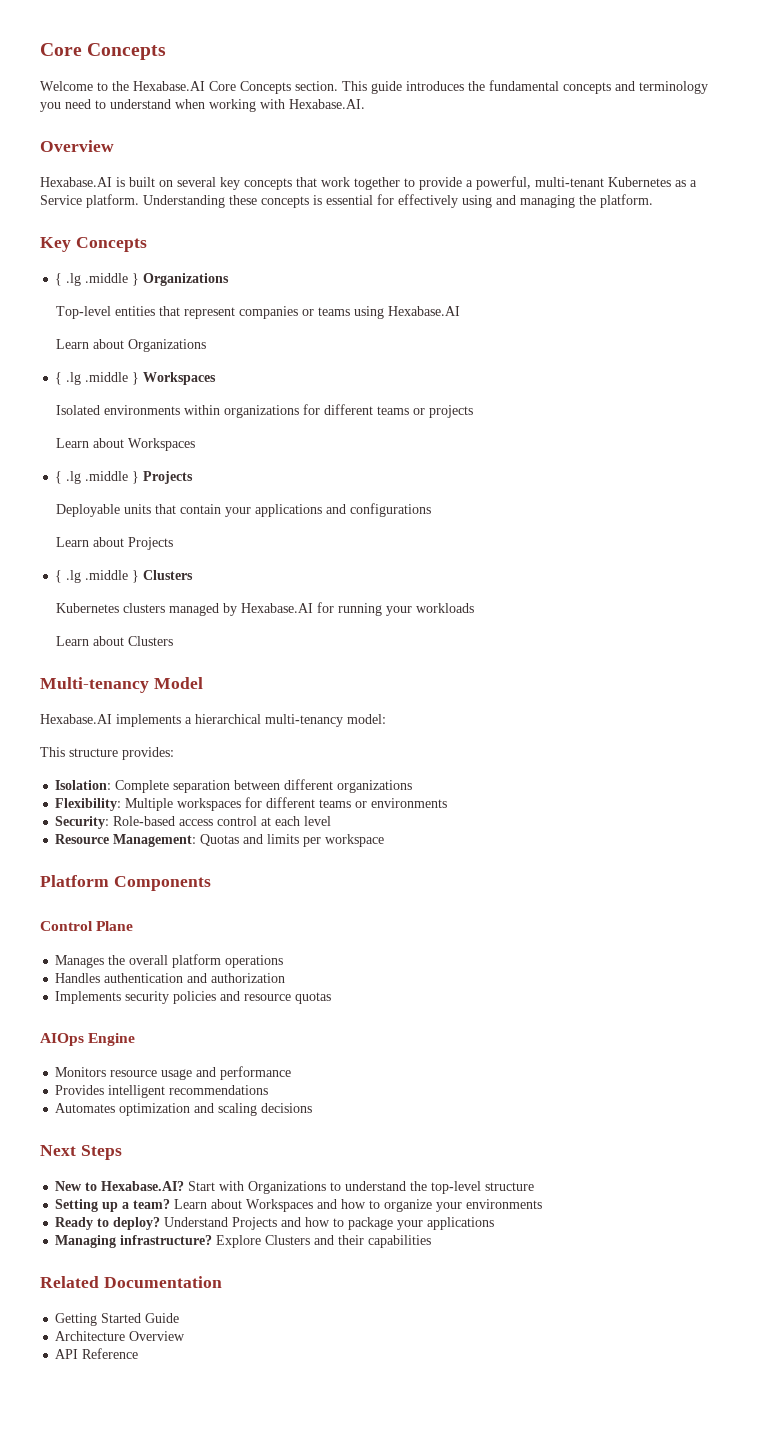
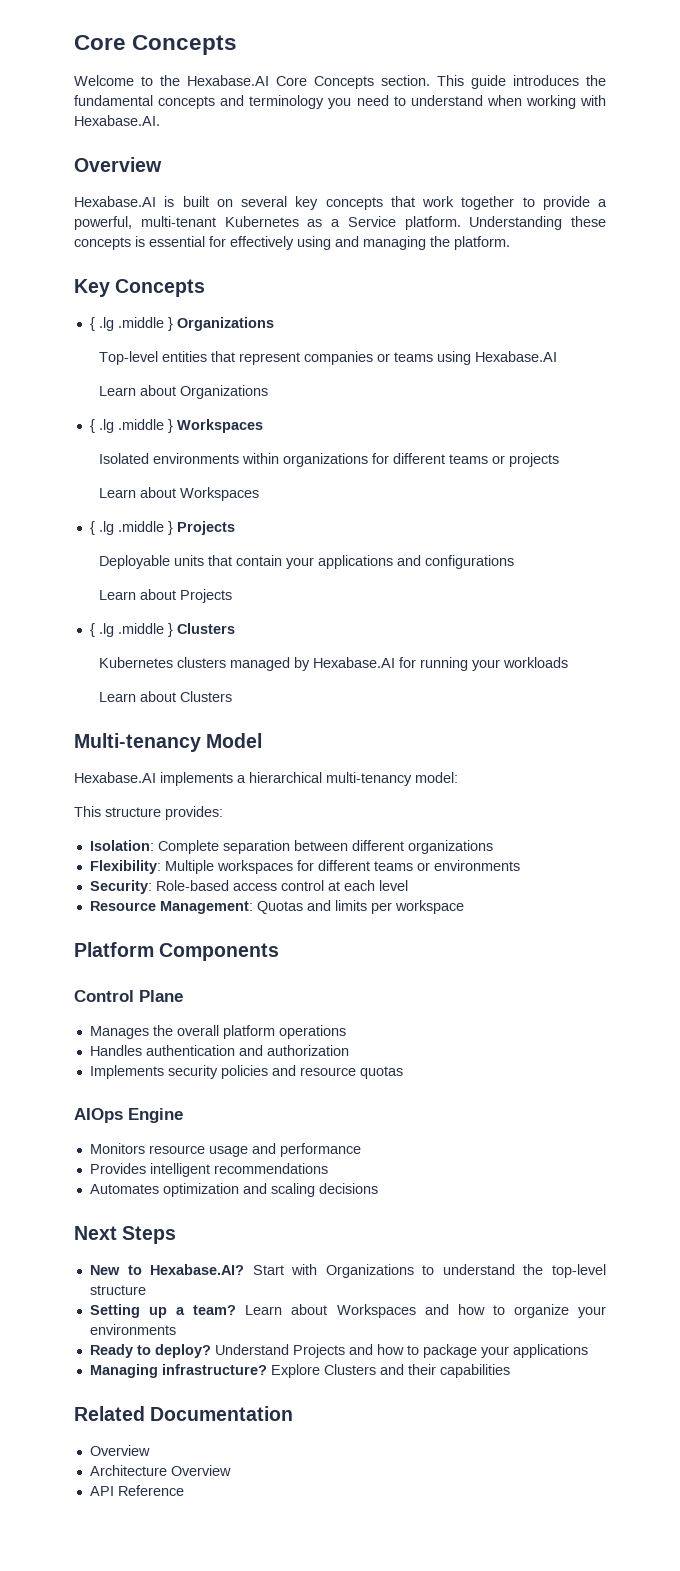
  Related Documentation
- Getting Started Guide
+ Overview

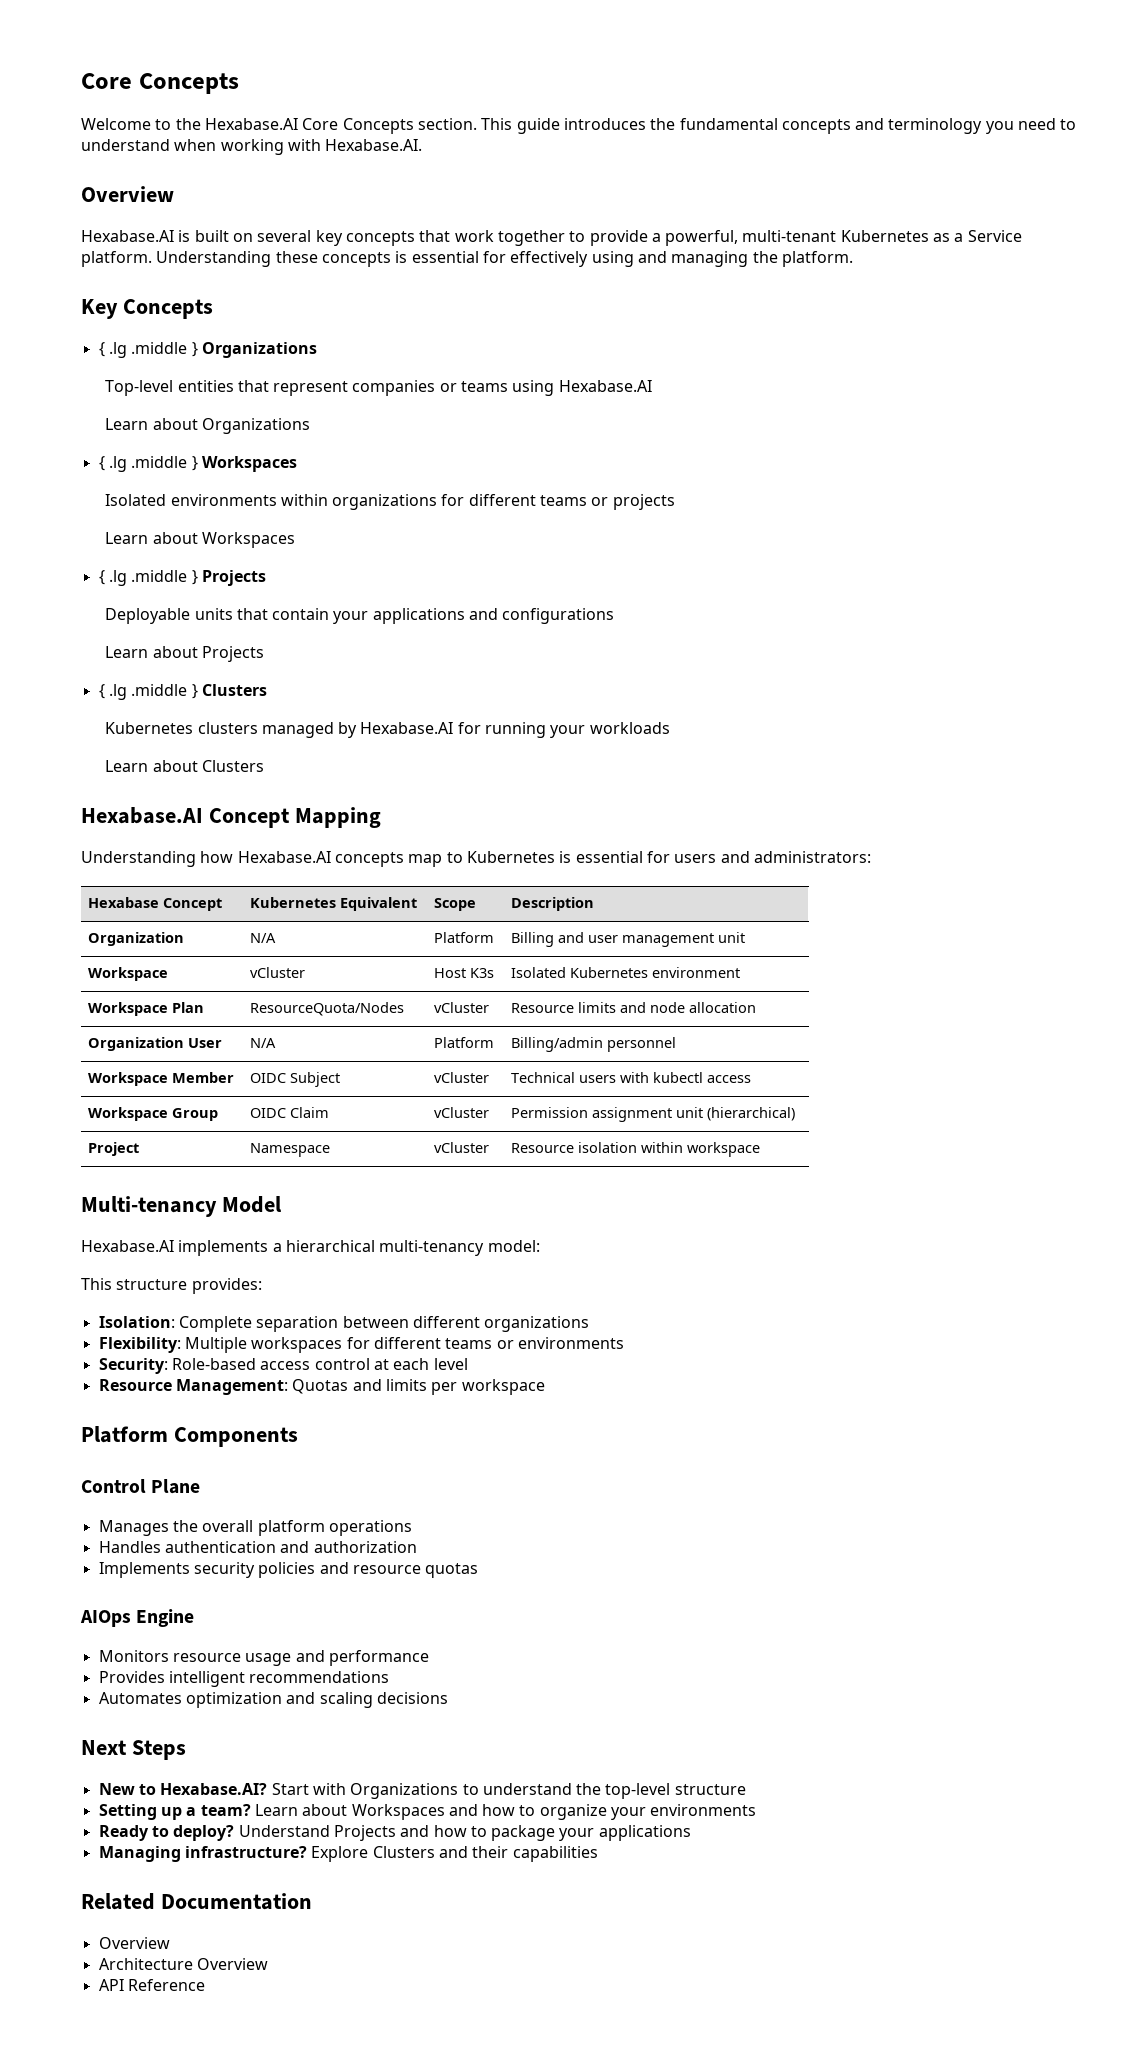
+ Hexabase.AI Concept Mapping
+ Understanding how Hexabase.AI concepts map to Kubernetes is essential for users and administrators:
+ Hexabase Concept | Kubernetes Equivalent | Scope | Description
+ Organization | N/A | Platform | Billing and user management unit
+ Workspace | vCluster | Host K3s | Isolated Kubernetes environment
+ Workspace Plan | ResourceQuota/Nodes | vCluster | Resource limits and node allocation
+ Organization User | N/A | Platform | Billing/admin personnel
+ Workspace Member | OIDC Subject | vCluster | Technical users with kubectl access
+ Workspace Group | OIDC Claim | vCluster | Permission assignment unit (hierarchical)
+ Project | Namespace | vCluster | Resource isolation within workspace

